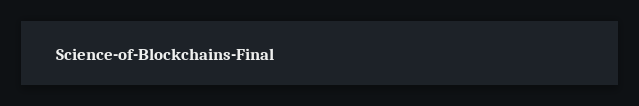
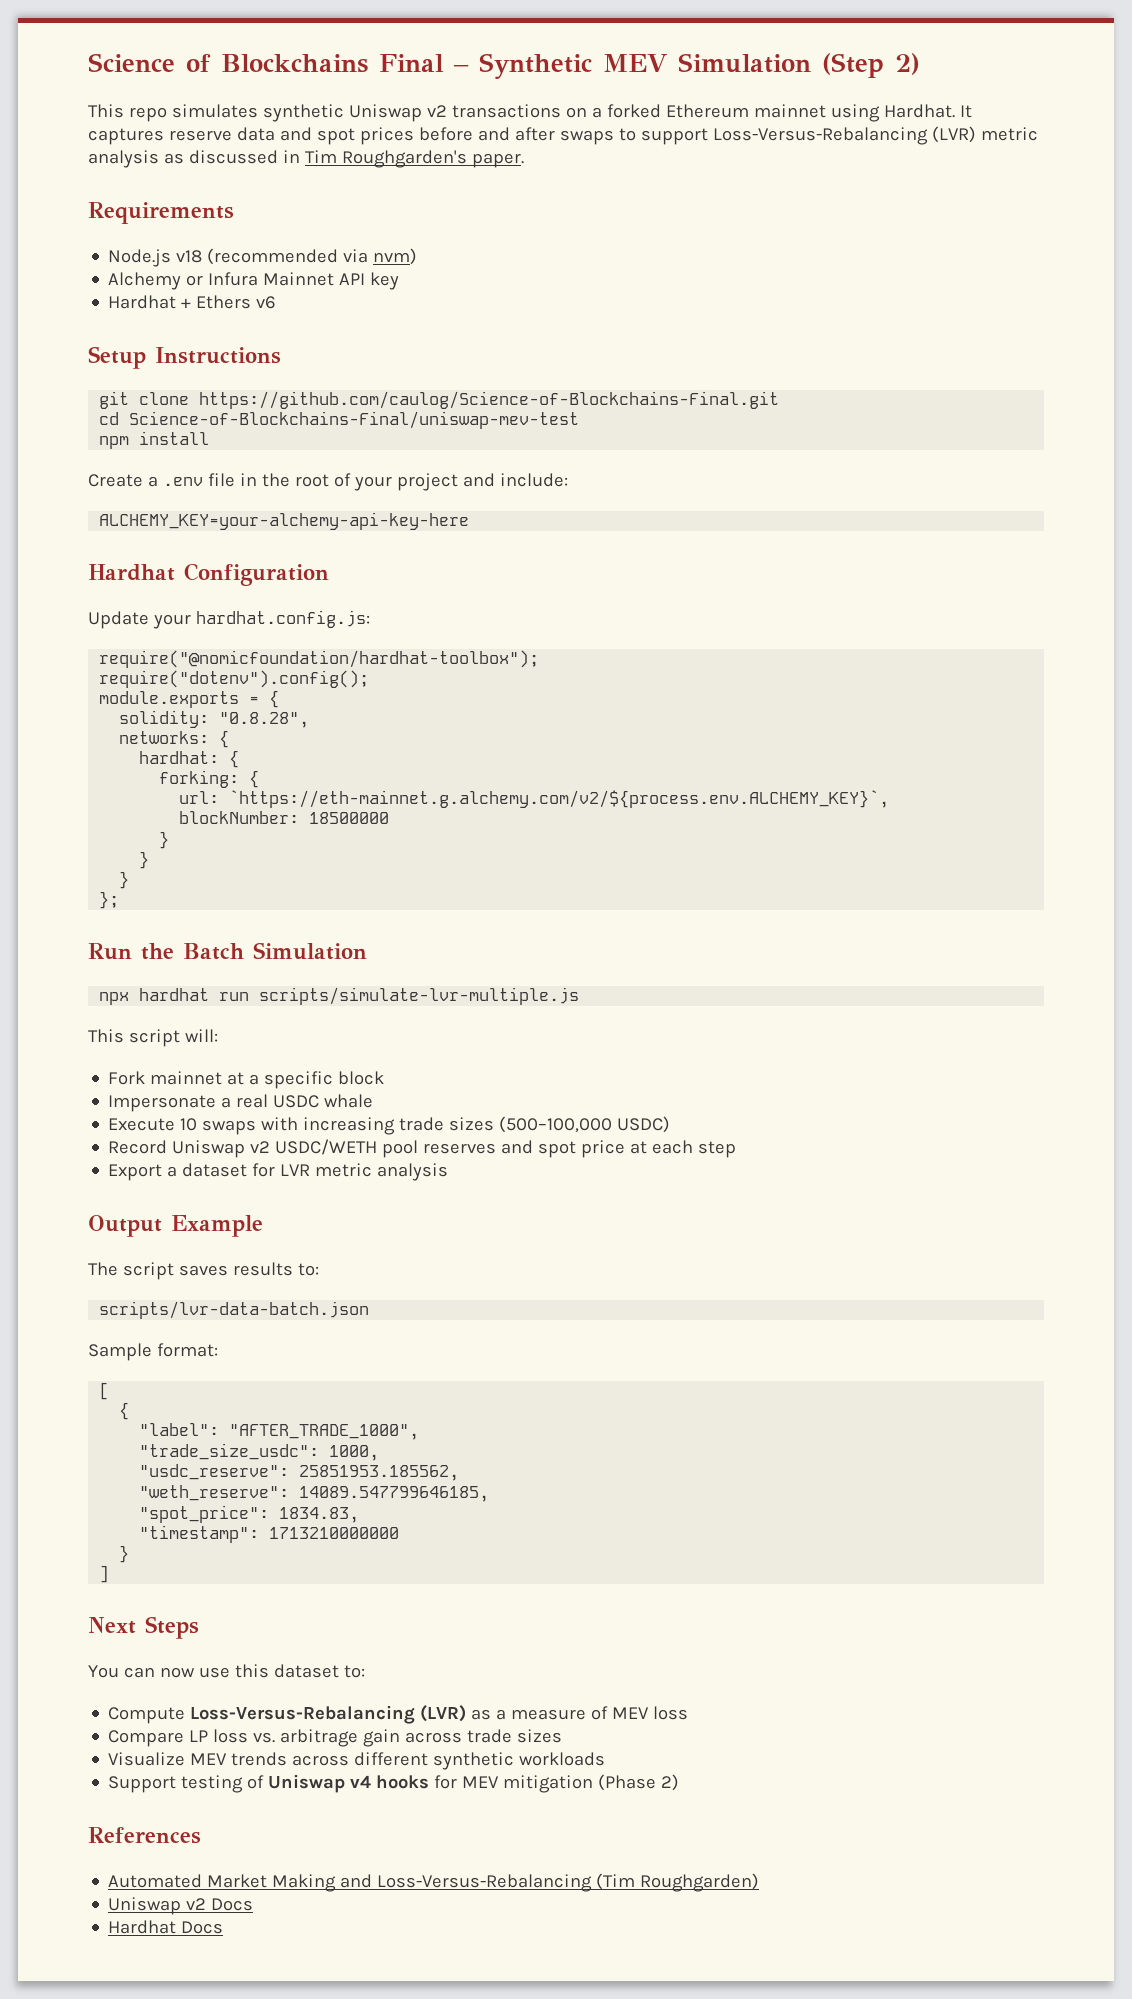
- Science-of-Blockchains-Final
+ Science of Blockchains Final – Synthetic MEV Simulation (Step 2)
+ This repo simulates synthetic Uniswap v2 transactions on a forked Ethereum mainnet using Hardhat. It captures reserve data and spot prices before and after swaps to support Loss-Versus-Rebalancing (LVR) metric analysis as discussed in Tim Roughgarden's paper.
+ Requirements
+ Node.js v18 (recommended via nvm)
+ Alchemy or Infura Mainnet API key
+ Hardhat + Ethers v6
+ Setup Instructions
+ git clone https://github.com/caulog/Science-of-Blockchains-Final.git
+ cd Science-of-Blockchains-Final/uniswap-mev-test
+ npm install
+ Create a .env file in the root of your project and include:
+ ALCHEMY_KEY=your-alchemy-api-key-here
+ Hardhat Configuration
+ Update your hardhat.config.js:
+ require("@nomicfoundation/hardhat-toolbox");
+ require("dotenv").config();
+ module.exports = {
+ solidity: "0.8.28",
+ networks: {
+ hardhat: {
+ forking: {
+ url: `https://eth-mainnet.g.alchemy.com/v2/${process.env.ALCHEMY_KEY}`,
+ blockNumber: 18500000
+ }
+ }
+ }
+ };
+ Run the Batch Simulation
+ npx hardhat run scripts/simulate-lvr-multiple.js
+ This script will:
+ Fork mainnet at a specific block
+ Impersonate a real USDC whale
+ Execute 10 swaps with increasing trade sizes (500–100,000 USDC)
+ Record Uniswap v2 USDC/WETH pool reserves and spot price at each step
+ Export a dataset for LVR metric analysis
+ Output Example
+ The script saves results to:
+ scripts/lvr-data-batch.json
+ Sample format:
+ [
+ {
+ "label": "AFTER_TRADE_1000",
+ "trade_size_usdc": 1000,
+ "usdc_reserve": 25851953.185562,
+ "weth_reserve": 14089.547799646185,
+ "spot_price": 1834.83,
+ "timestamp": 1713210000000
+ }
+ ]
+ Next Steps
+ You can now use this dataset to:
+ Compute Loss-Versus-Rebalancing (LVR) as a measure of MEV loss
+ Compare LP loss vs. arbitrage gain across trade sizes
+ Visualize MEV trends across different synthetic workloads
+ Support testing of Uniswap v4 hooks for MEV mitigation (Phase 2)
+ References
+ Automated Market Making and Loss-Versus-Rebalancing (Tim Roughgarden)
+ Uniswap v2 Docs
+ Hardhat Docs

